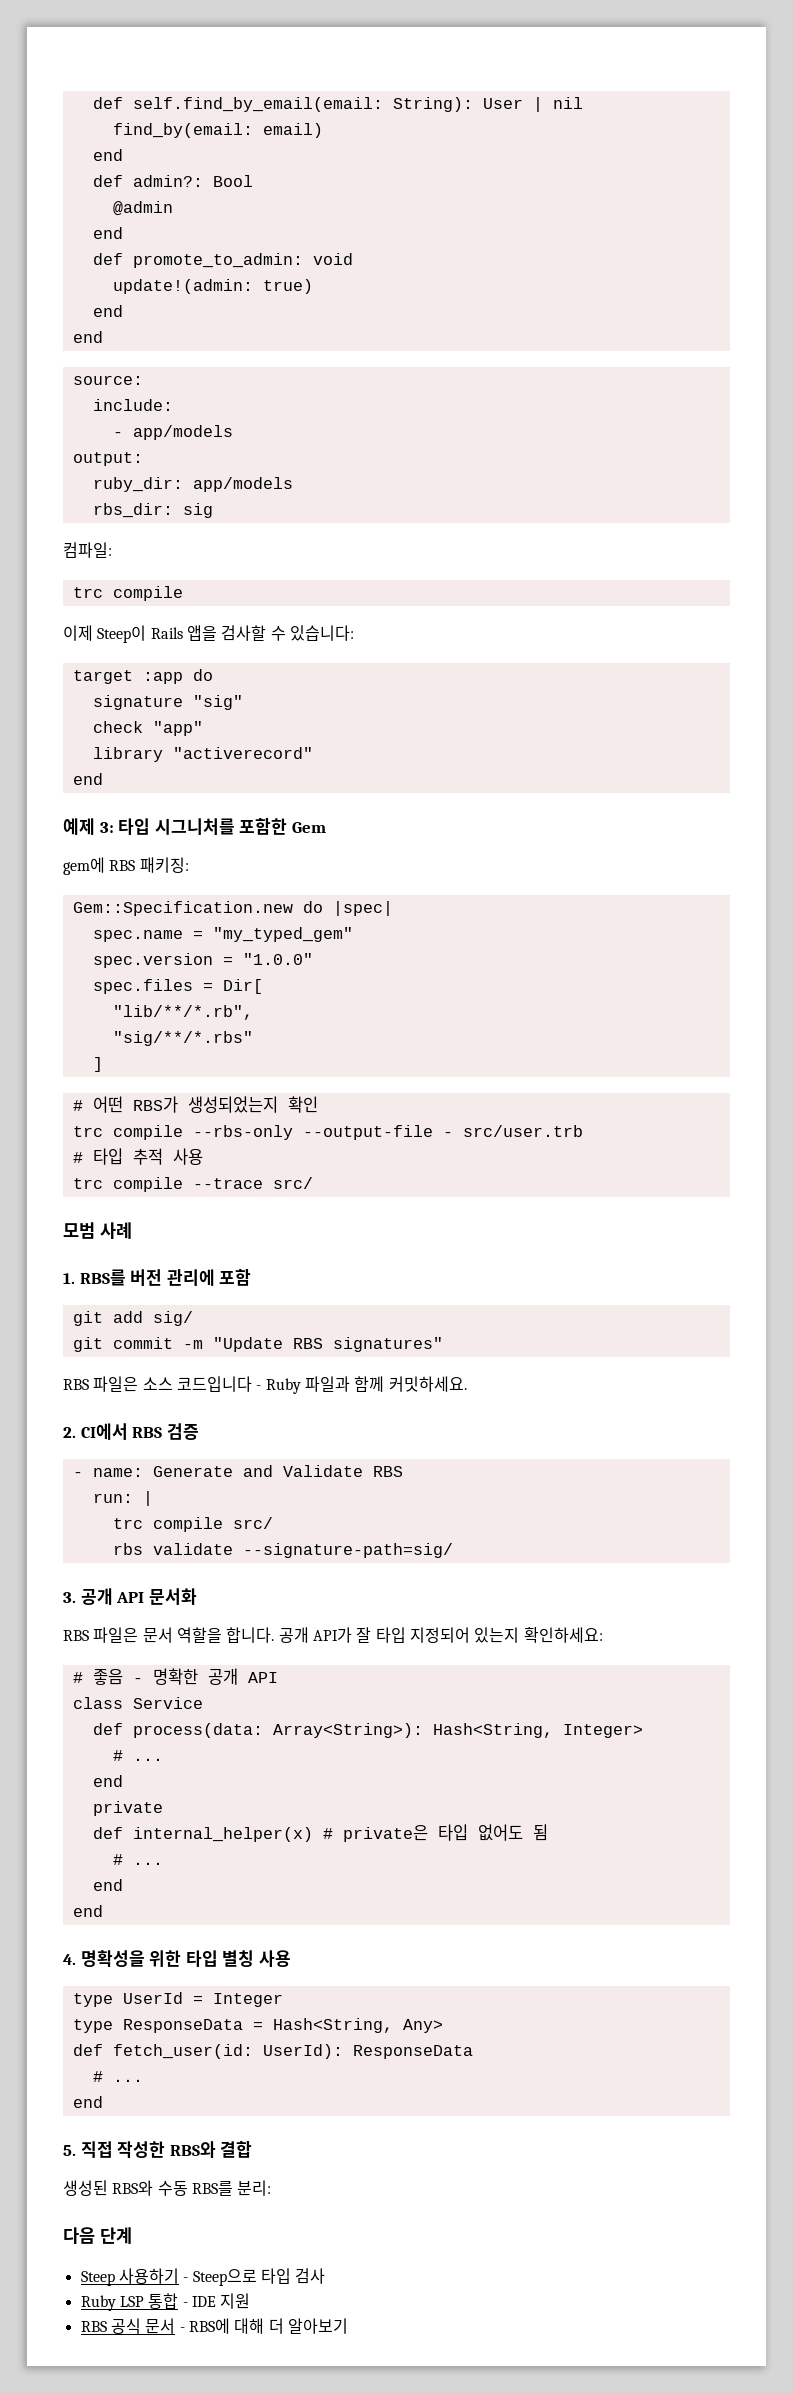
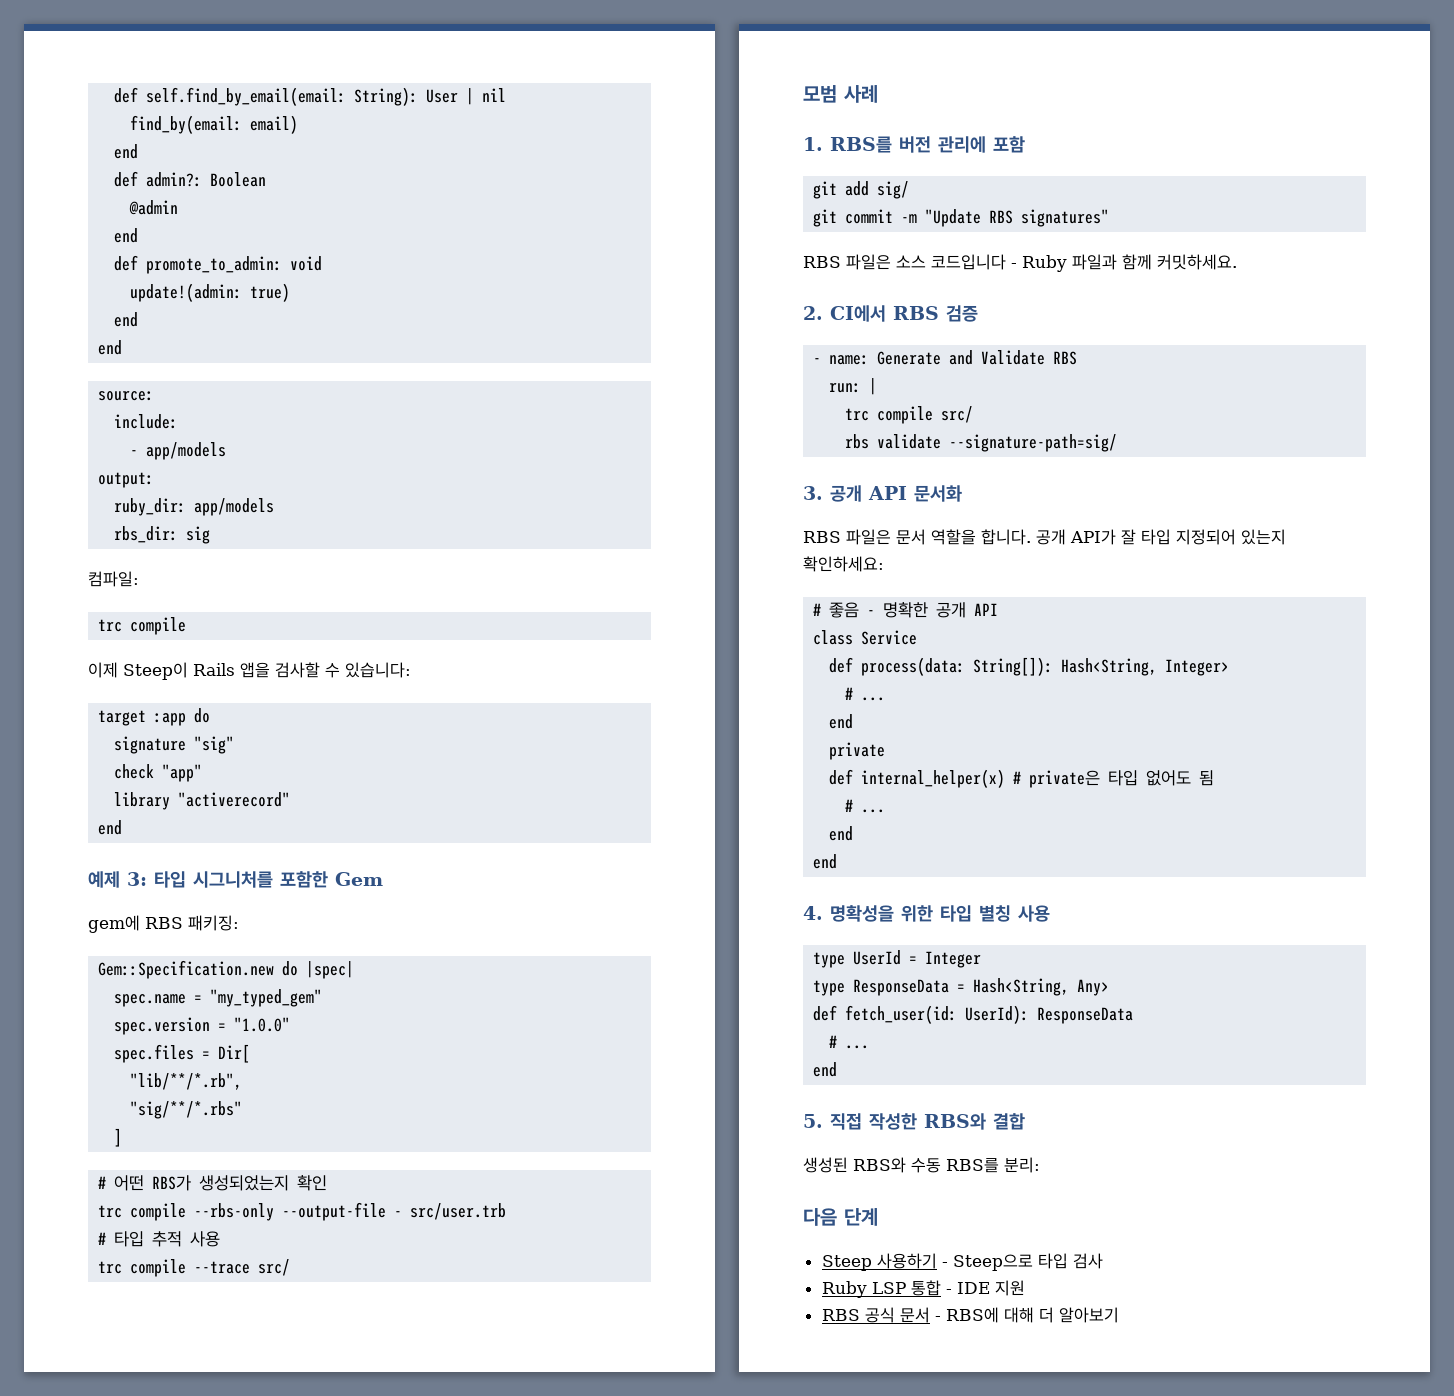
- def admin?: Bool
+ def admin?: Boolean
- def process(data: Array<String>): Hash<String, Integer>
+ def process(data: String[]): Hash<String, Integer>

